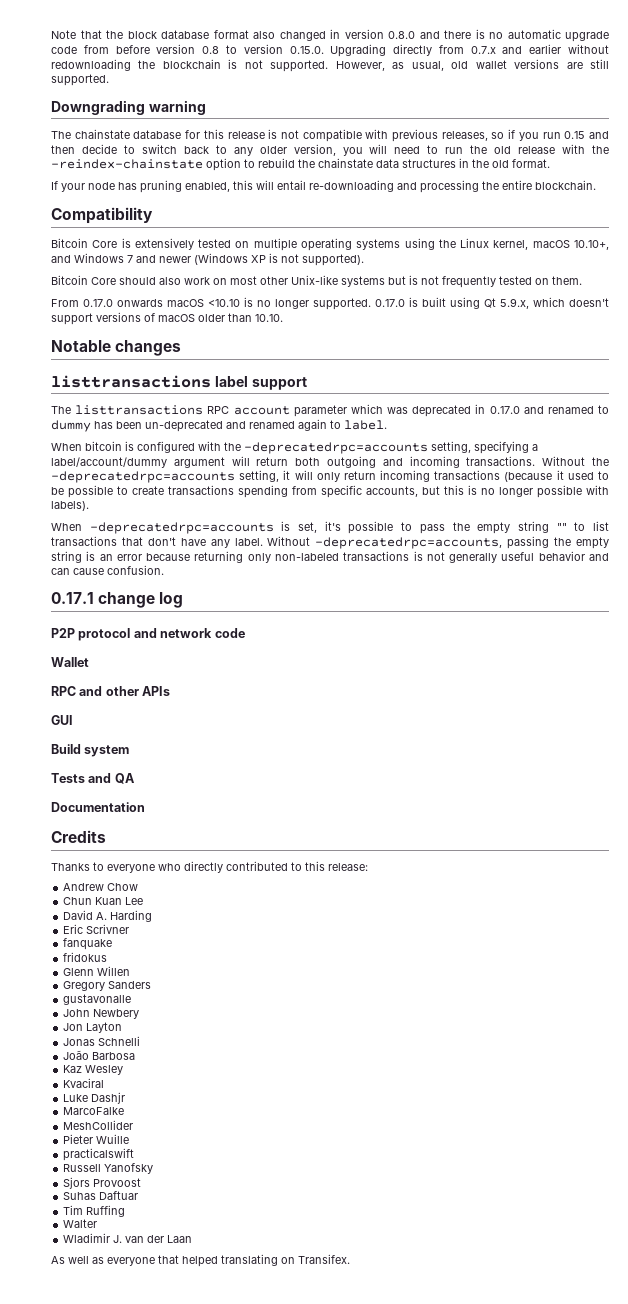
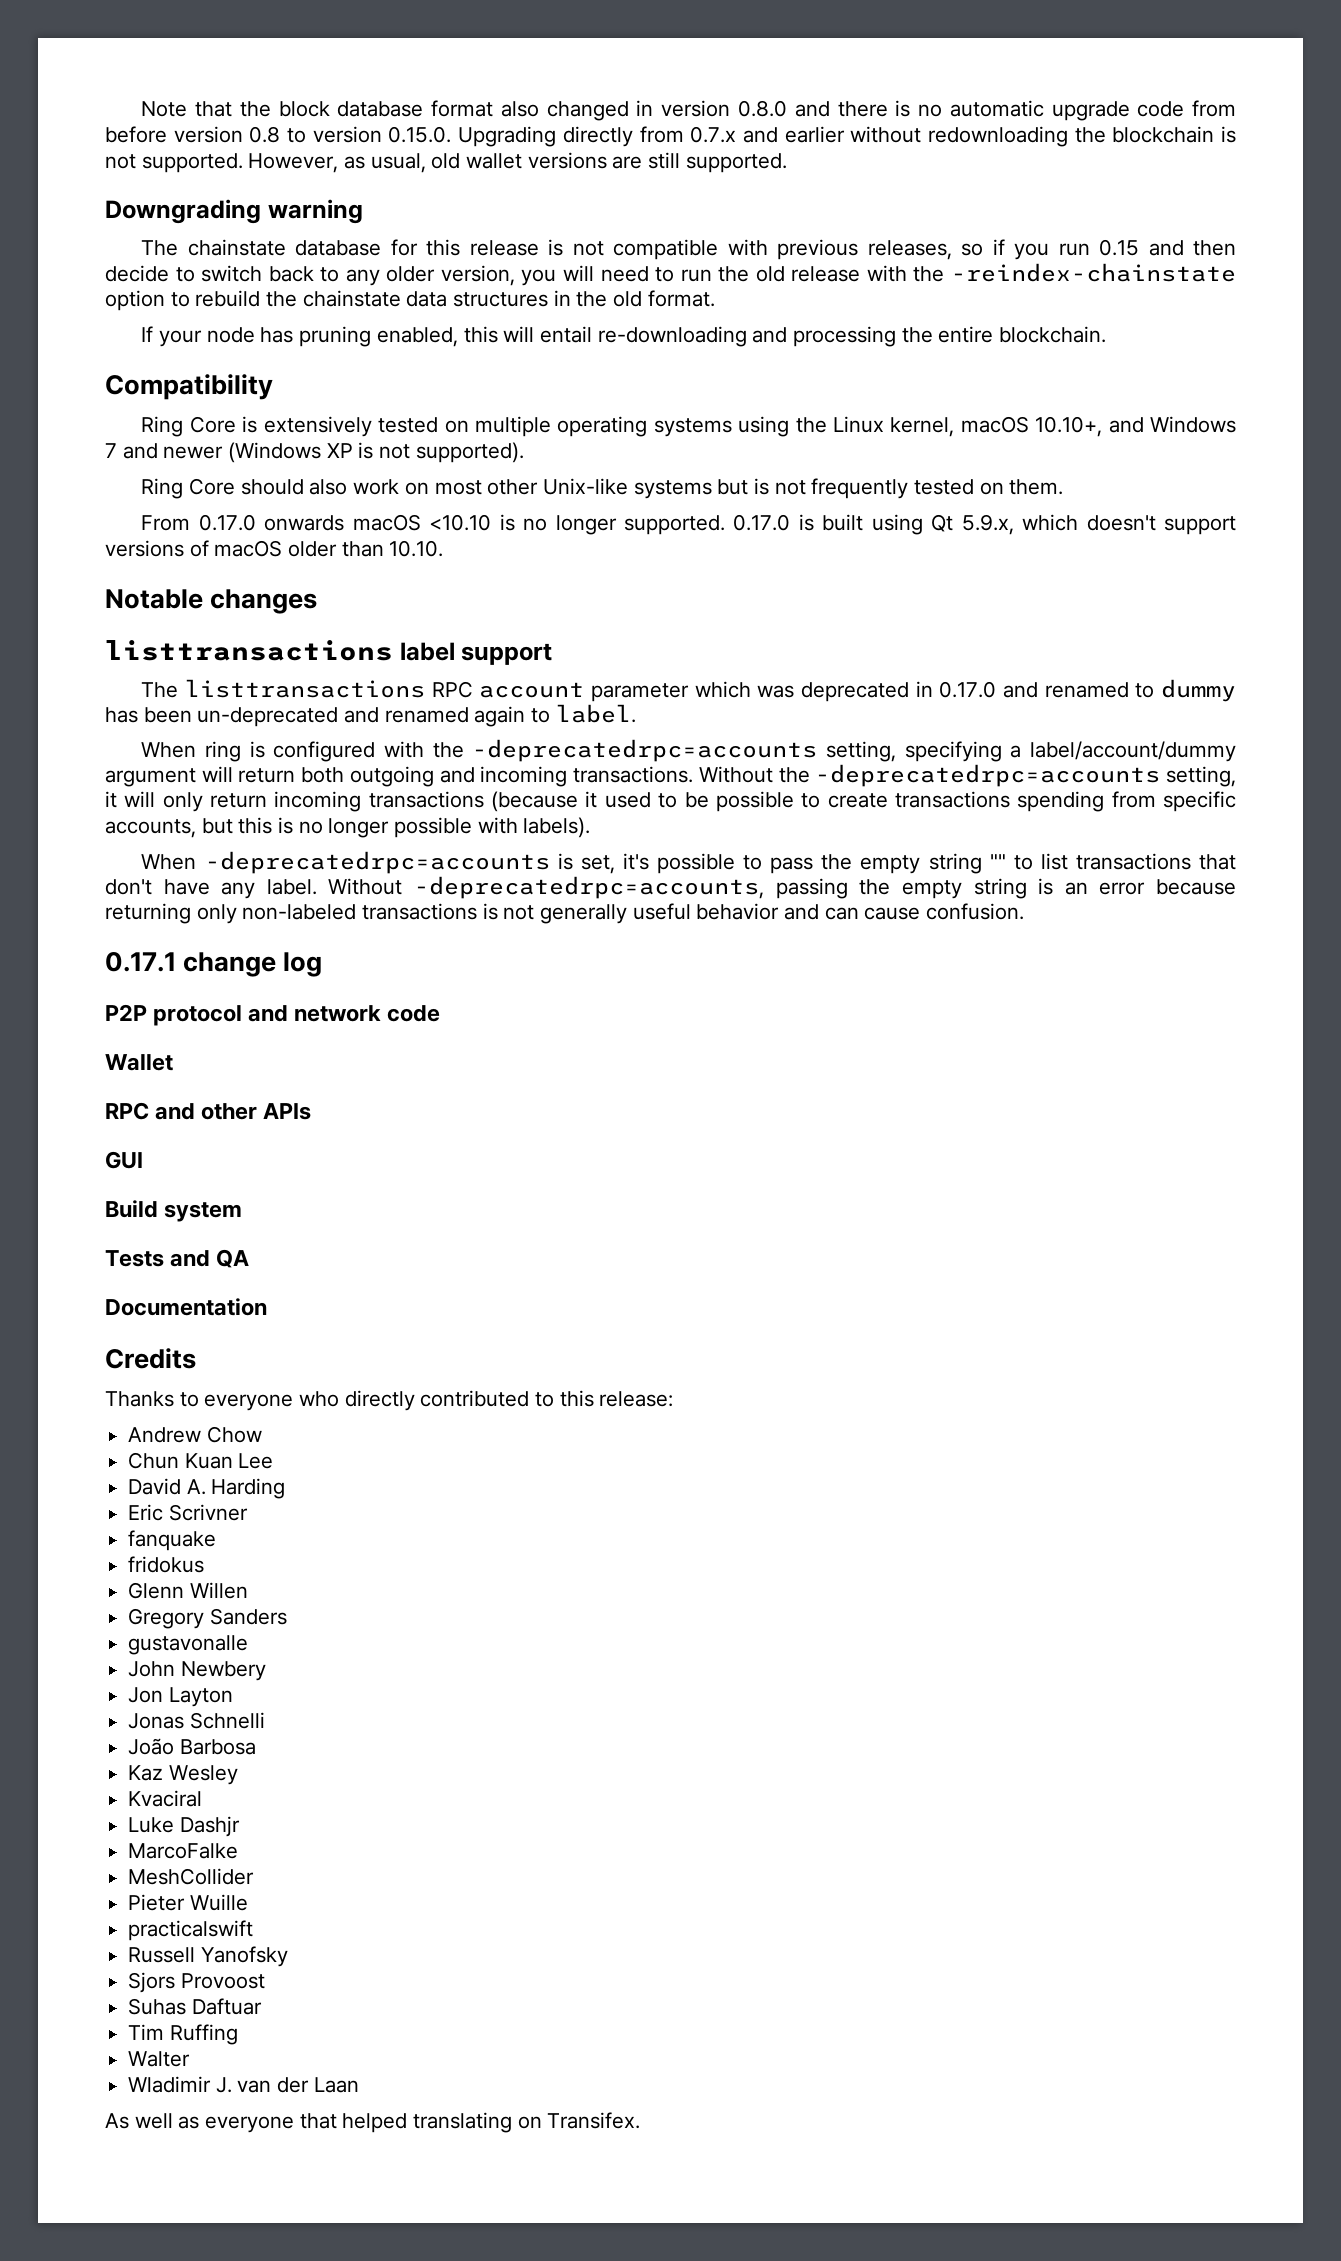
- Bitcoin Core is extensively tested on multiple operating systems using the Linux kernel, macOS 10.10+, and Windows 7 and newer (Windows XP is not supported).
+ Ring Core is extensively tested on multiple operating systems using the Linux kernel, macOS 10.10+, and Windows 7 and newer (Windows XP is not supported).
- Bitcoin Core should also work on most other Unix-like systems but is not frequently tested on them.
+ Ring Core should also work on most other Unix-like systems but is not frequently tested on them.
- When bitcoin is configured with the -deprecatedrpc=accounts setting, specifying a label/account/dummy argument will return both outgoing and incoming transactions.
+ When ring is configured with the -deprecatedrpc=accounts setting, specifying a label/account/dummy argument will return both outgoing and incoming transactions.

